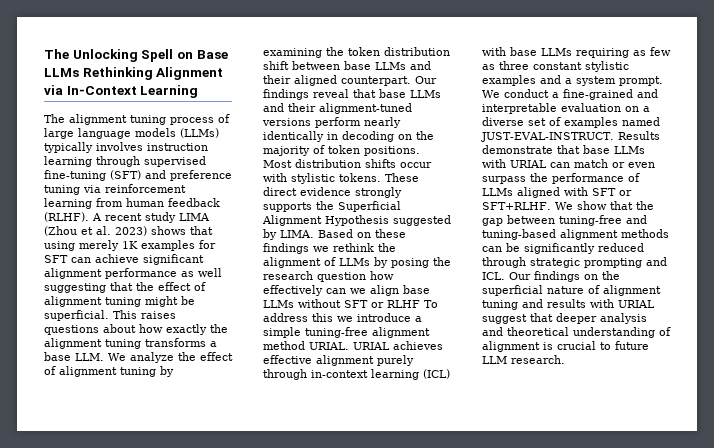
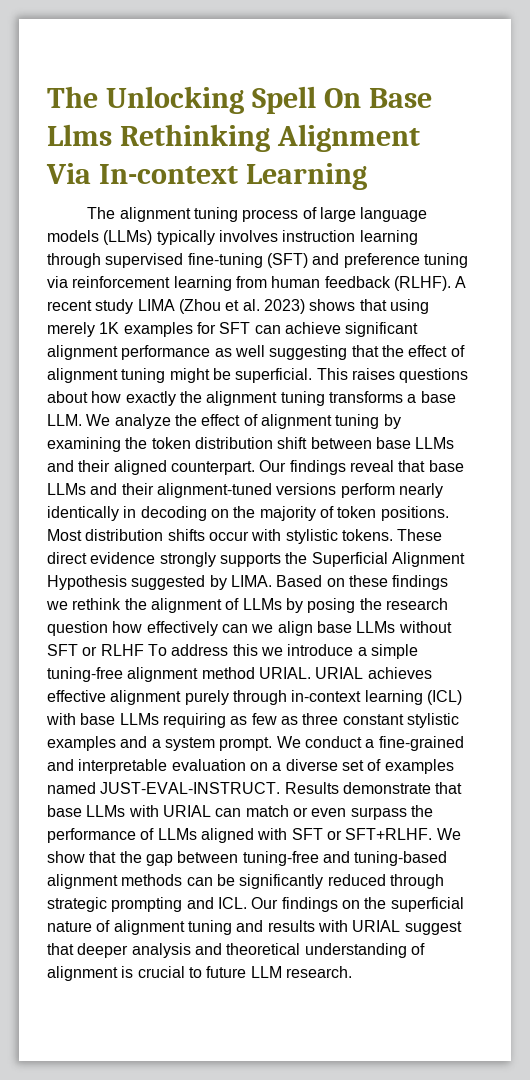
- The Unlocking Spell on Base LLMs Rethinking Alignment via In-Context Learning
+ The Unlocking Spell On Base Llms Rethinking Alignment Via In-context Learning

